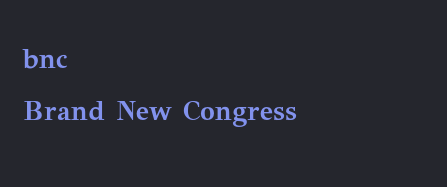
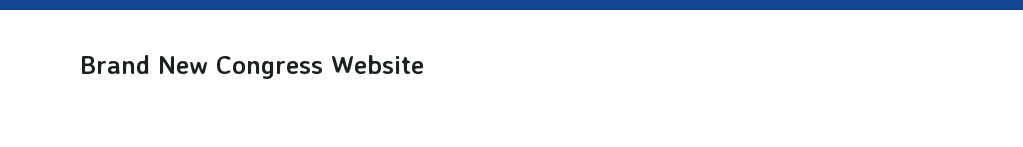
- bnc
- Brand New Congress
+ Brand New Congress Website

